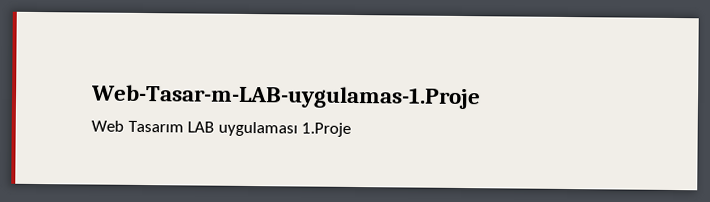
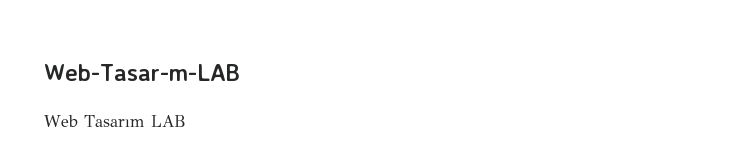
- Web-Tasar-m-LAB-uygulamas-1.Proje
+ Web-Tasar-m-LAB
- Web Tasarım LAB uygulaması 1.Proje
+ Web Tasarım LAB

